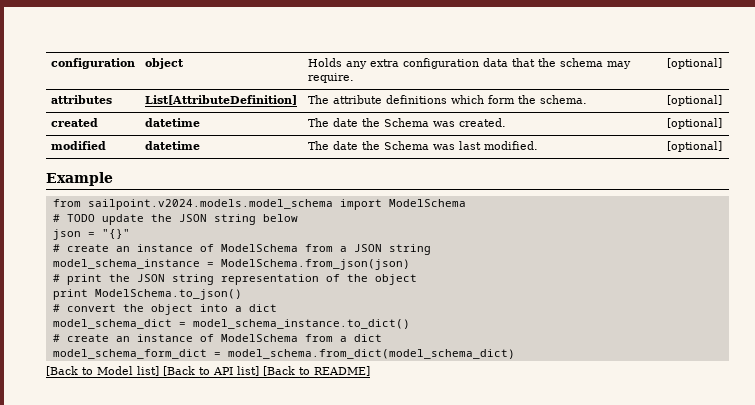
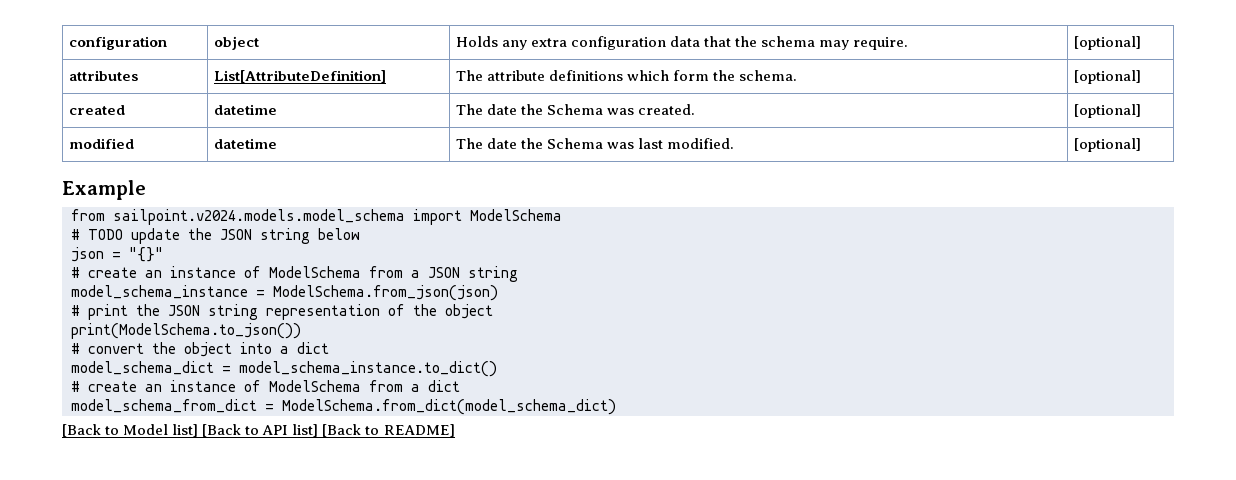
- print ModelSchema.to_json()
+ print(ModelSchema.to_json())
- model_schema_form_dict = model_schema.from_dict(model_schema_dict)
+ model_schema_from_dict = ModelSchema.from_dict(model_schema_dict)

